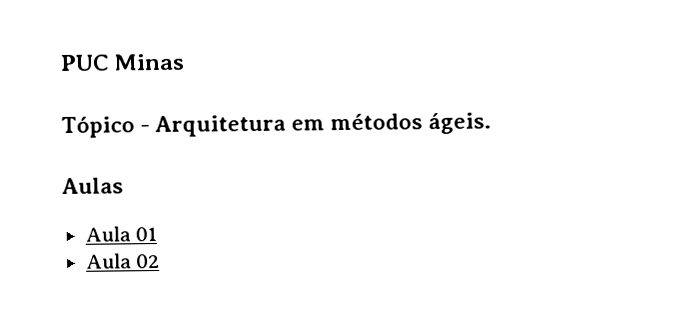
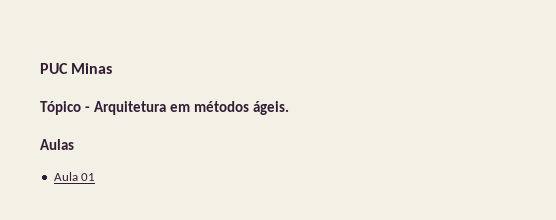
- Aula 02

